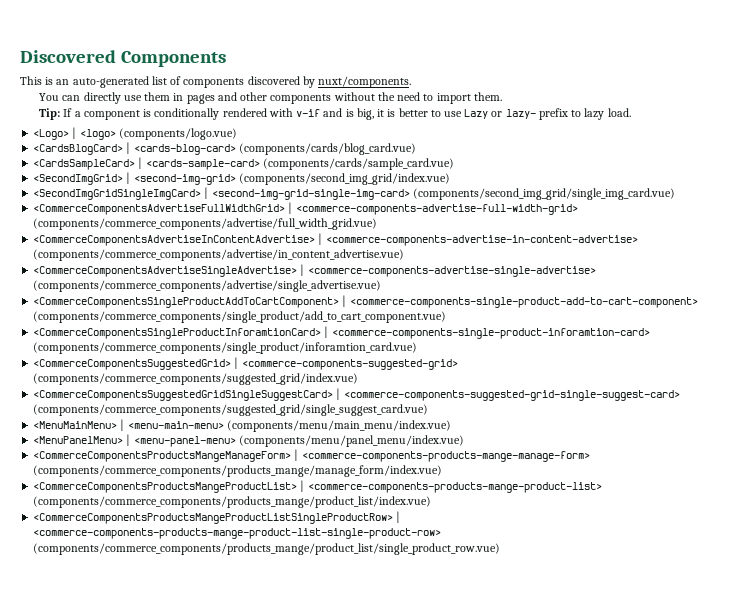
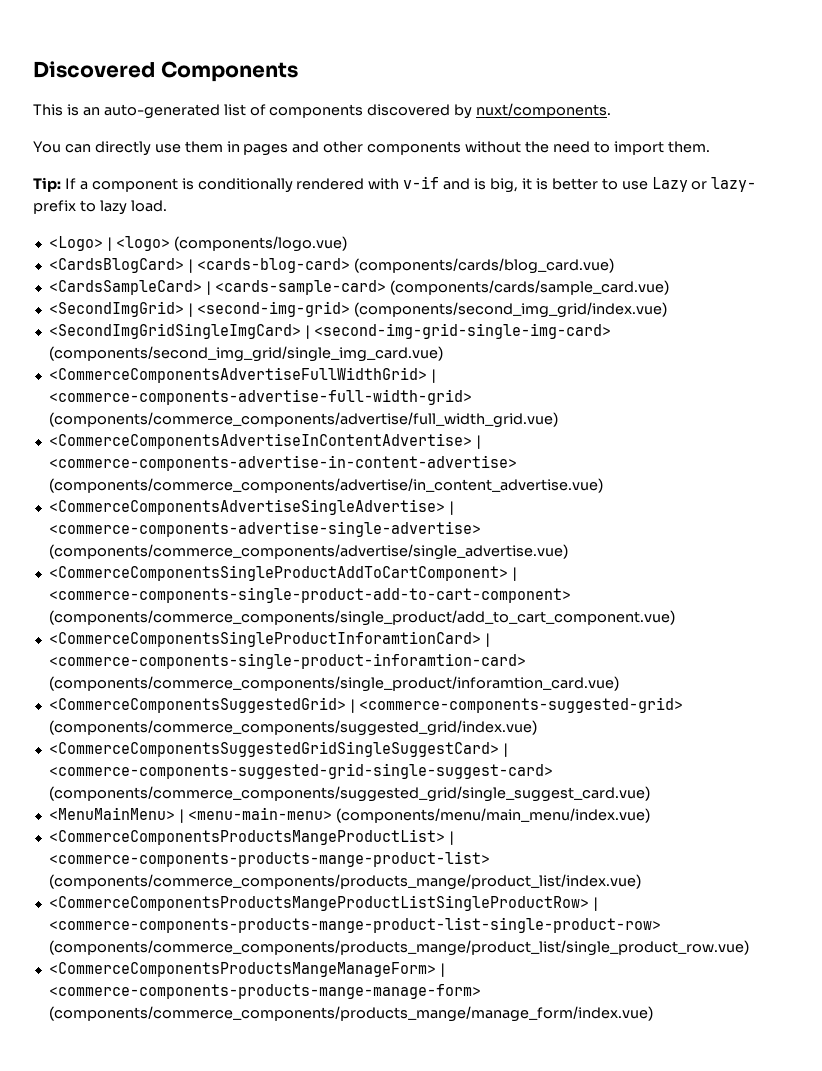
- <MenuPanelMenu> | <menu-panel-menu> (components/menu/panel_menu/index.vue)
- <CommerceComponentsProductsMangeManageForm> | <commerce-components-products-mange-manage-form> (components/commerce_components/products_mange/manage_form/index.vue)
+ <CommerceComponentsProductsMangeManageForm> | <commerce-components-products-mange-manage-form> (components/commerce_components/products_mange/manage_form/index.vue)

